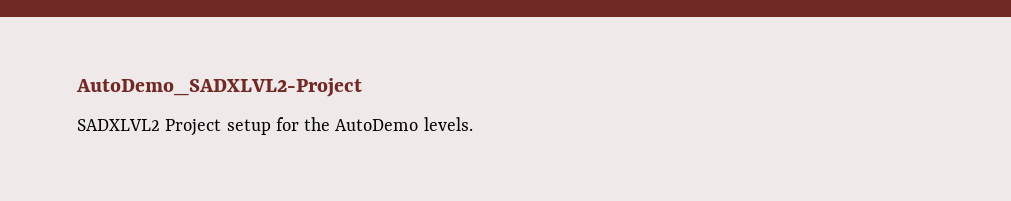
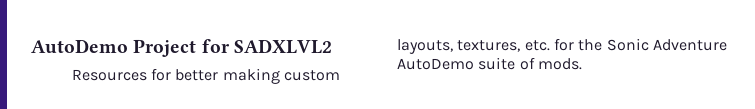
- AutoDemo_SADXLVL2-Project
- SADXLVL2 Project setup for the AutoDemo levels.
+ AutoDemo Project for SADXLVL2
+ Resources for better making custom layouts, textures, etc. for the Sonic Adventure AutoDemo suite of mods.

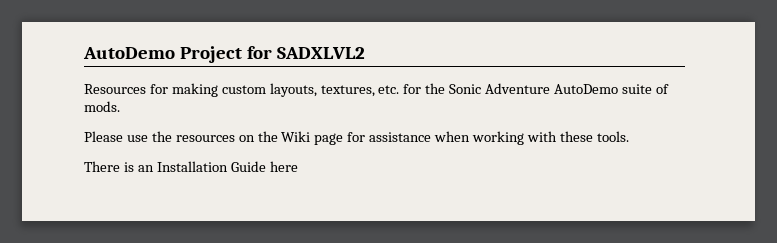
- Resources for better making custom layouts, textures, etc. for the Sonic Adventure AutoDemo suite of mods.
+ Resources for making custom layouts, textures, etc. for the Sonic Adventure AutoDemo suite of mods.
+ Please use the resources on the Wiki page for assistance when working with these tools.
+ There is an Installation Guide here

